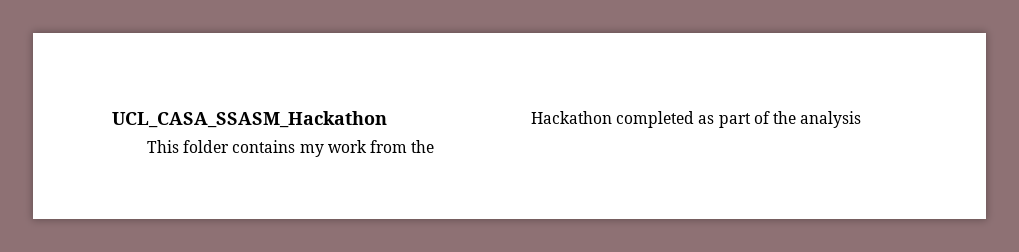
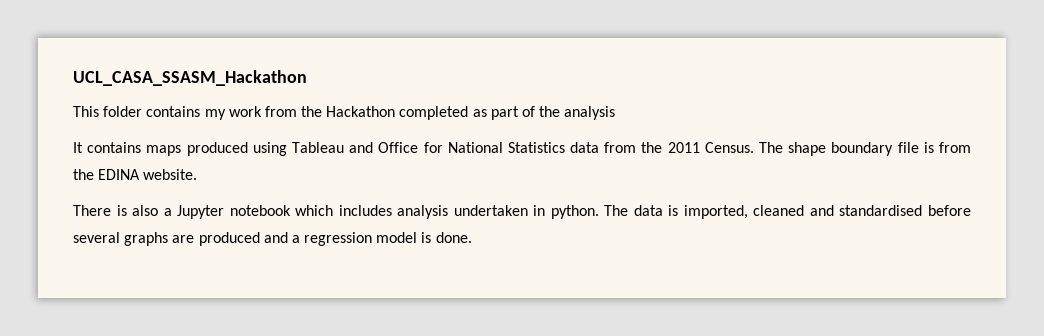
+ It contains maps produced using Tableau and Office for National Statistics data from the 2011 Census. The shape boundary file is from the EDINA website.
+ There is also a Jupyter notebook which includes analysis undertaken in python. The data is imported, cleaned and standardised before several graphs are produced and a regression model is done.

